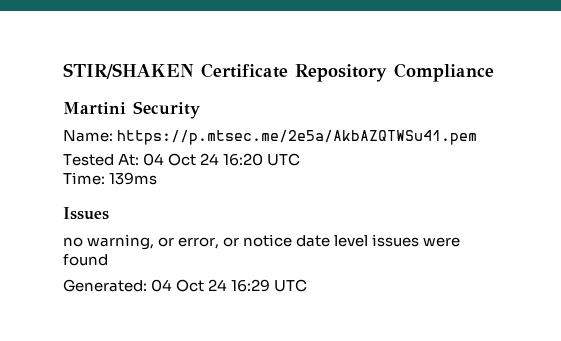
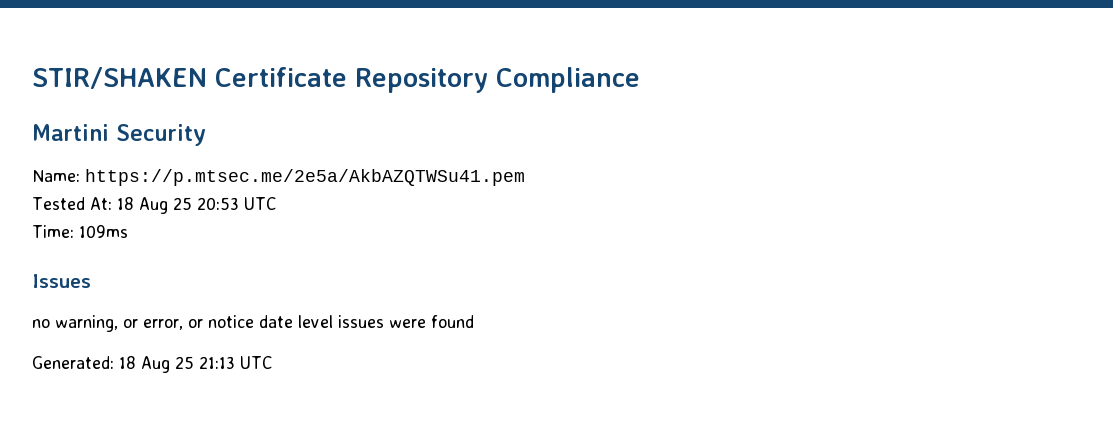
- Tested At: 04 Oct 24 16:20 UTC
+ Tested At: 18 Aug 25 20:53 UTC
- Time: 139ms
+ Time: 109ms
- Generated: 04 Oct 24 16:29 UTC
+ Generated: 18 Aug 25 21:13 UTC

